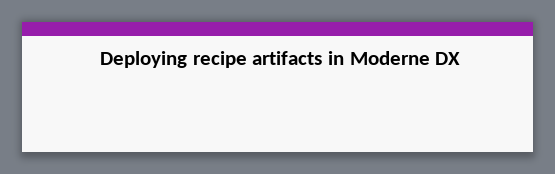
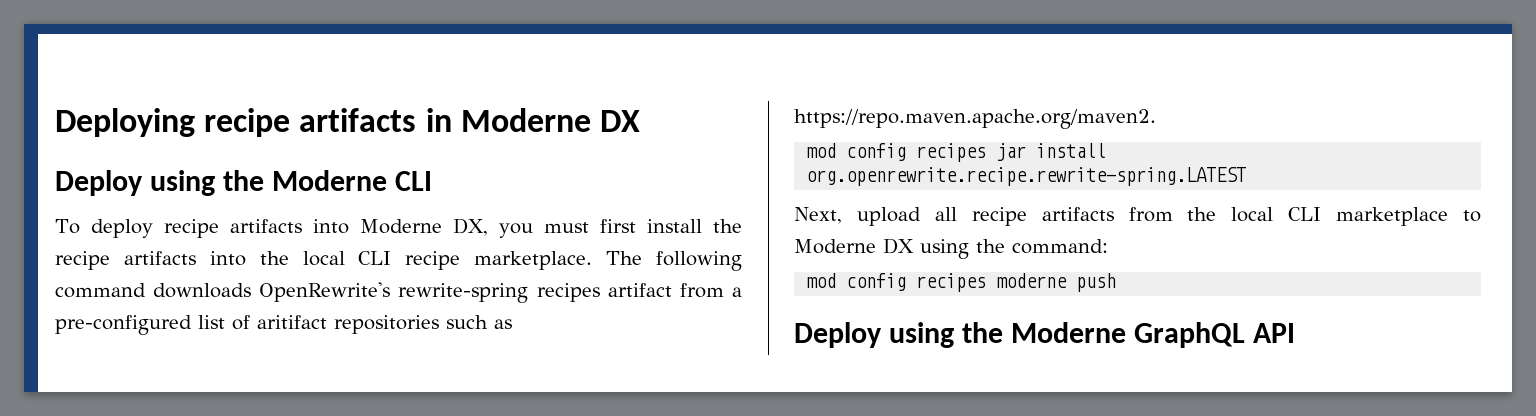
+ Deploy using the Moderne CLI
+ To deploy recipe artifacts into Moderne DX, you must first install the recipe artifacts into the local CLI recipe marketplace. The following command downloads OpenRewrite's rewrite-spring recipes artifact from a pre-configured list of aritifact repositories such as https://repo.maven.apache.org/maven2.
+ mod config recipes jar install org.openrewrite.recipe.rewrite-spring.LATEST
+ Next, upload all recipe artifacts from the local CLI marketplace to Moderne DX using the command:
+ mod config recipes moderne push
+ Deploy using the Moderne GraphQL API

